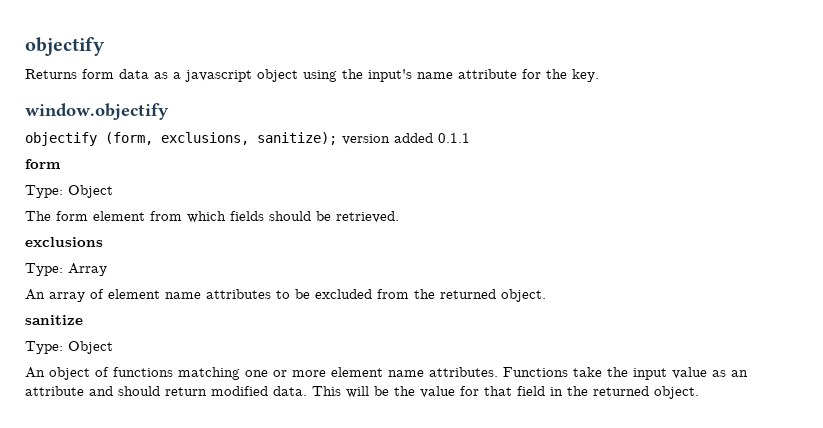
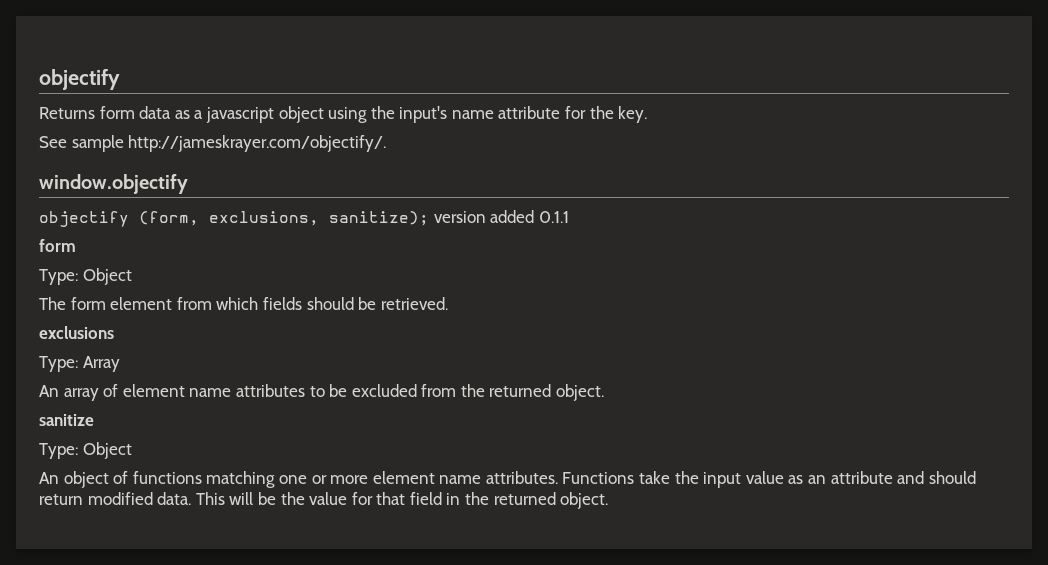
+ See sample http://jameskrayer.com/objectify/.

